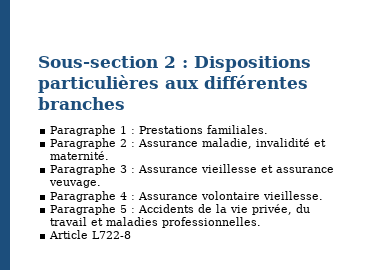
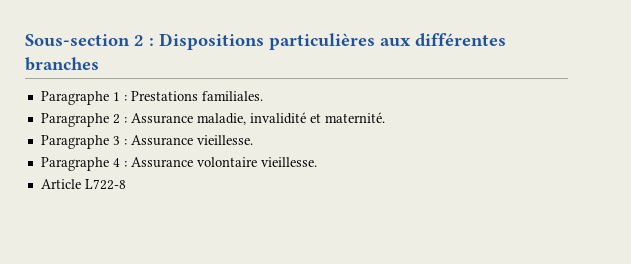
- Paragraphe 3 : Assurance vieillesse et assurance veuvage.
+ Paragraphe 3 : Assurance vieillesse.
- Paragraphe 5 : Accidents de la vie privée, du travail et maladies professionnelles.

